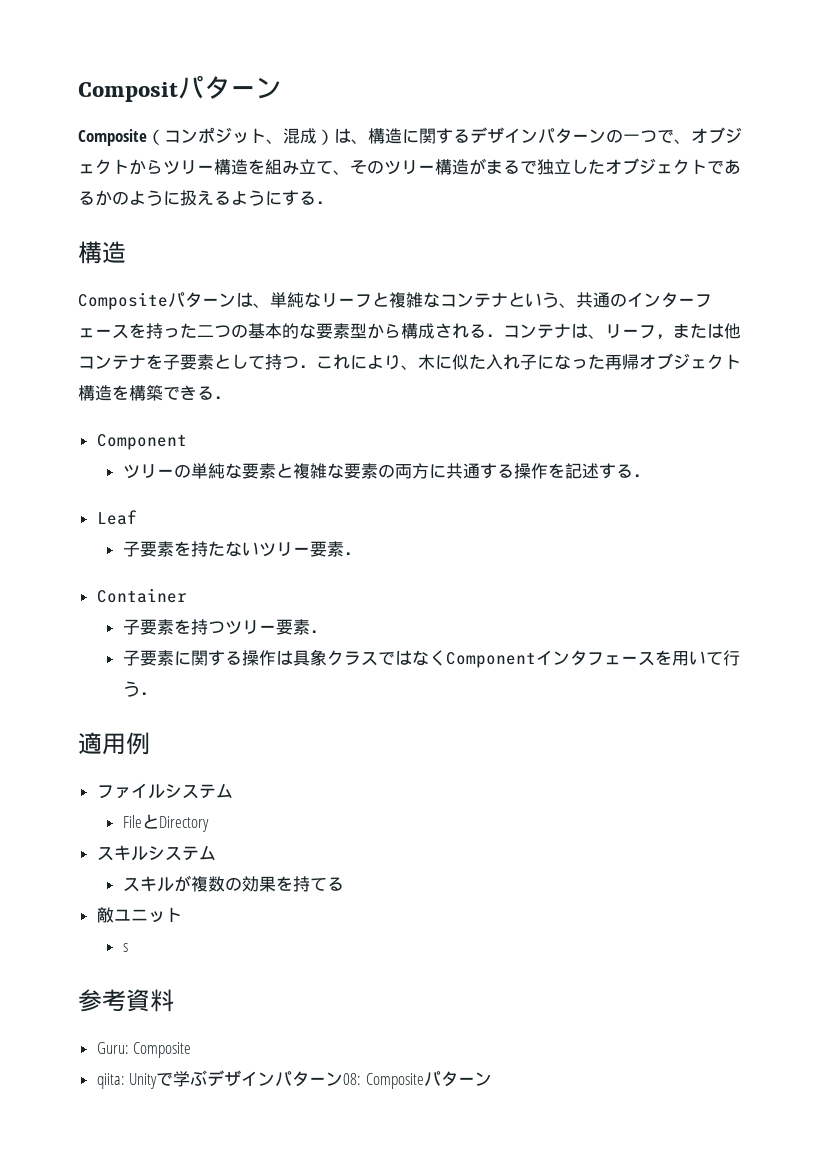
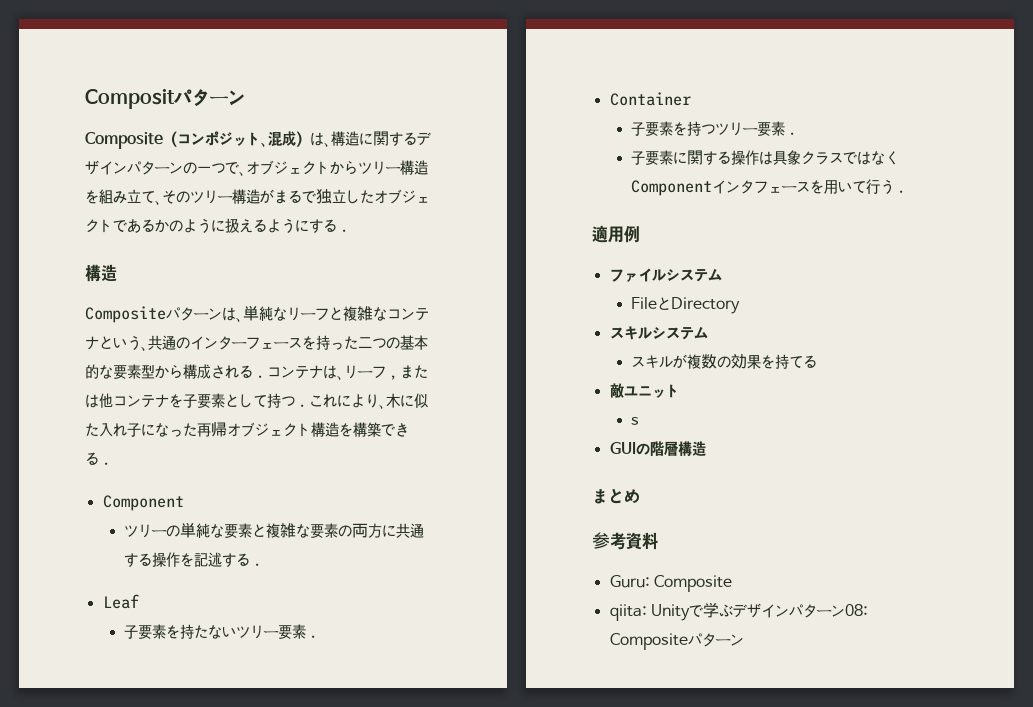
+ GUIの階層構造
+ まとめ

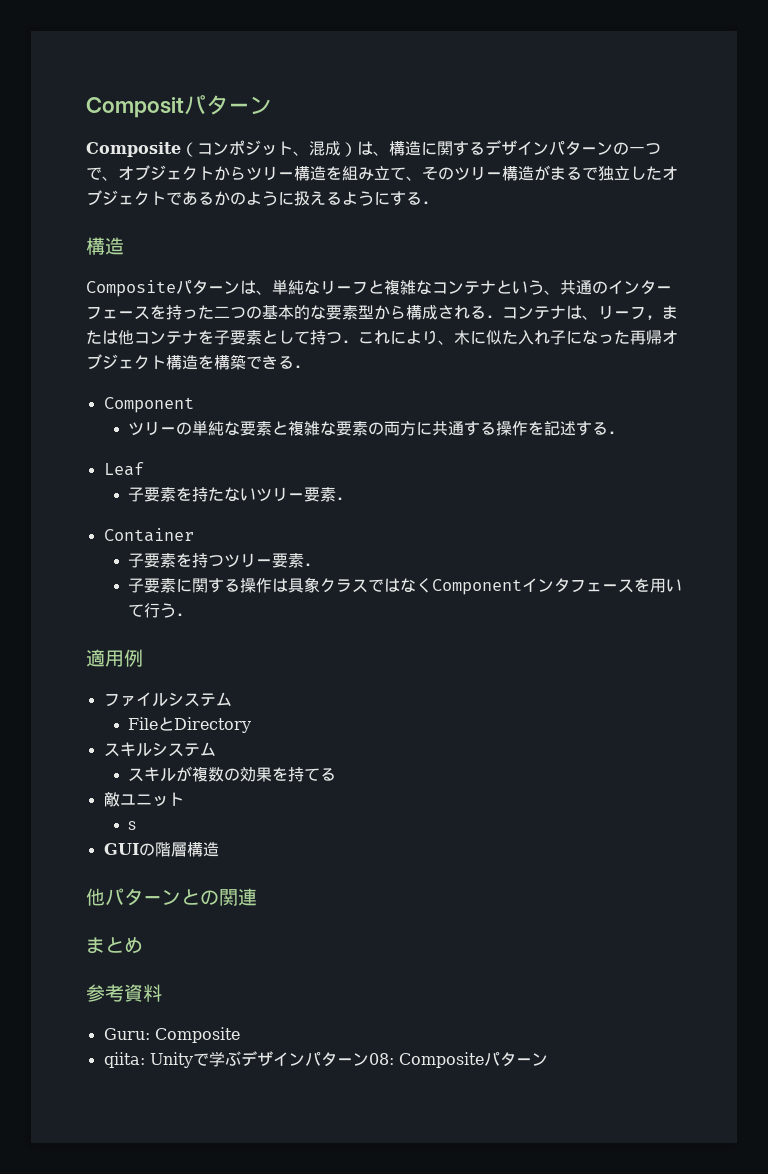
+ 他パターンとの関連

